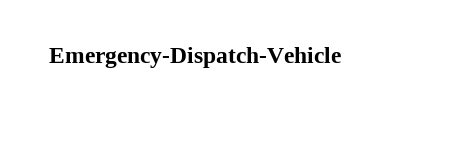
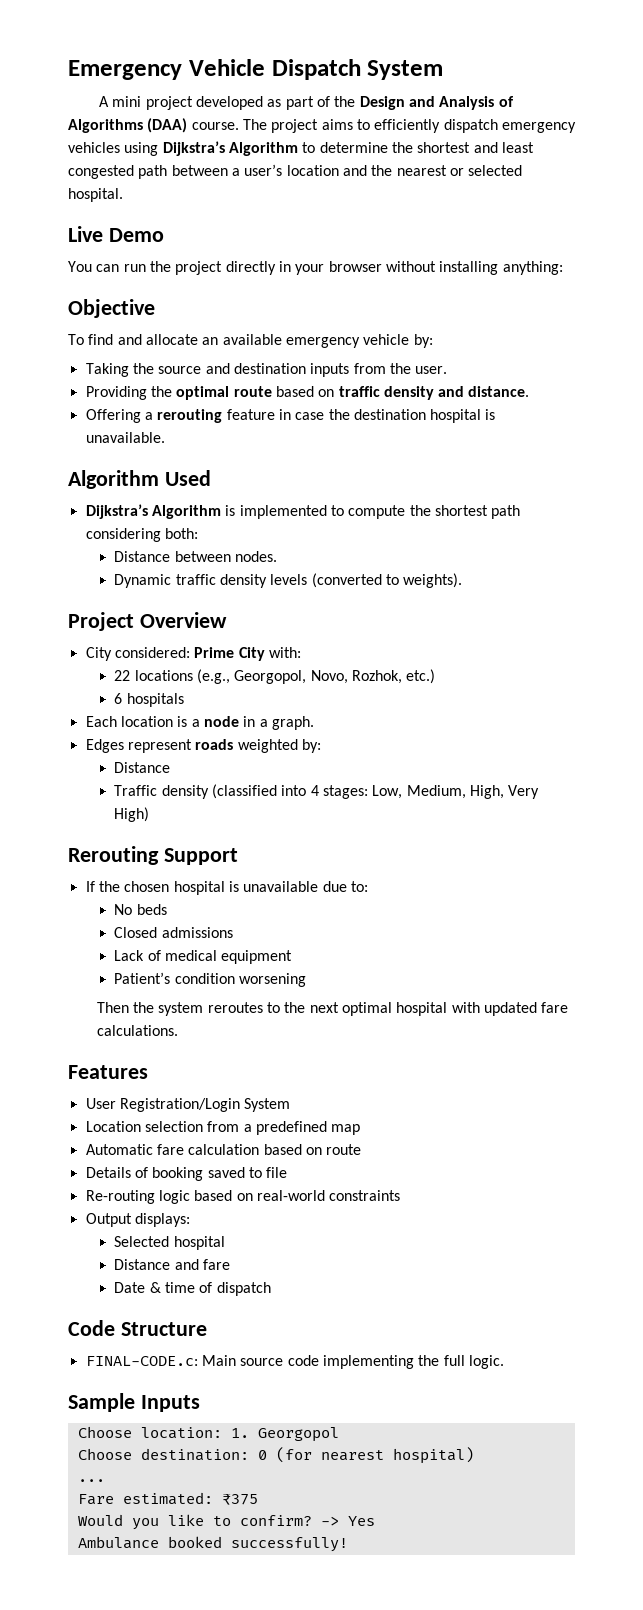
- Emergency-Dispatch-Vehicle
+ Emergency Vehicle Dispatch System
+ A mini project developed as part of the Design and Analysis of Algorithms (DAA) course. The project aims to efficiently dispatch emergency vehicles using Dijkstra’s Algorithm to determine the shortest and least congested path between a user’s location and the nearest or selected hospital.
+ Live Demo
+ You can run the project directly in your browser without installing anything:
+ Objective
+ To find and allocate an available emergency vehicle by:
+ Taking the source and destination inputs from the user.
+ Providing the optimal route based on traffic density and distance.
+ Offering a rerouting feature in case the destination hospital is unavailable.
+ Algorithm Used
+ Dijkstra’s Algorithm is implemented to compute the shortest path considering both:
+ Distance between nodes.
+ Dynamic traffic density levels (converted to weights).
+ Project Overview
+ City considered: Prime City with:
+ 22 locations (e.g., Georgopol, Novo, Rozhok, etc.)
+ 6 hospitals
+ Each location is a node in a graph.
+ Edges represent roads weighted by:
+ Distance
+ Traffic density (classified into 4 stages: Low, Medium, High, Very High)
+ Rerouting Support
+ If the chosen hospital is unavailable due to:
+ No beds
+ Closed admissions
+ Lack of medical equipment
+ Patient’s condition worsening
+ Then the system reroutes to the next optimal hospital with updated fare calculations.
+ Features
+ User Registration/Login System
+ Location selection from a predefined map
+ Automatic fare calculation based on route
+ Details of booking saved to file
+ Re-routing logic based on real-world constraints
+ Output displays:
+ Selected hospital
+ Distance and fare
+ Date & time of dispatch
+ Code Structure
+ FINAL-CODE.c: Main source code implementing the full logic.
+ Sample Inputs
+ Choose location: 1. Georgopol
+ Choose destination: 0 (for nearest hospital)
+ ...
+ Fare estimated: ₹375
+ Would you like to confirm? -> Yes
+ Ambulance booked successfully!

